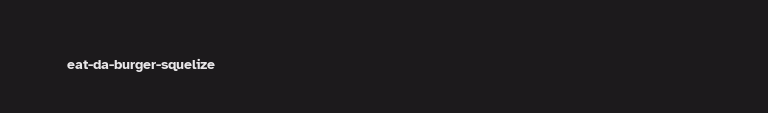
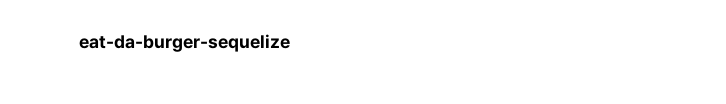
- eat-da-burger-squelize
+ eat-da-burger-sequelize

